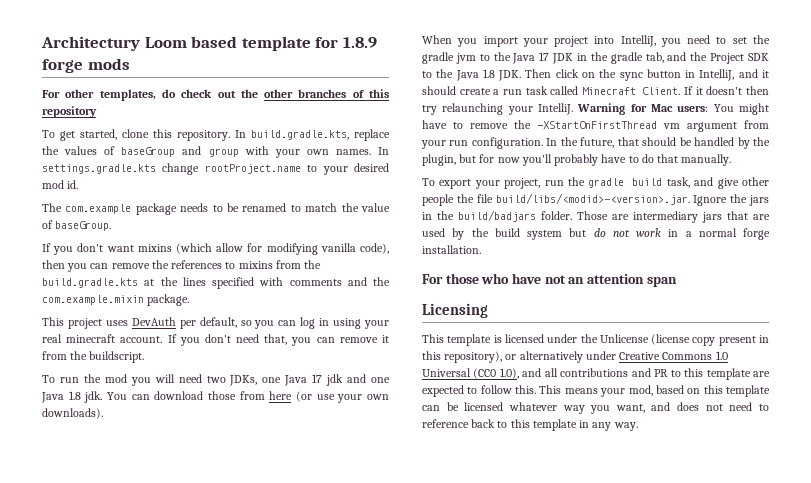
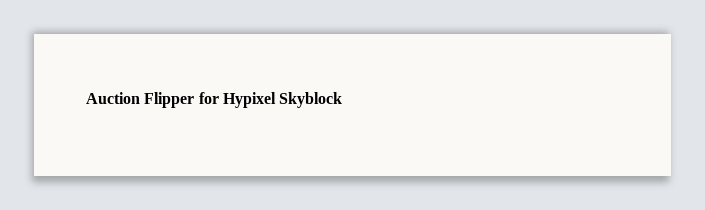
- Architectury Loom based template for 1.8.9 forge mods
- For other templates, do check out the other branches of this repository
- To get started, clone this repository. In build.gradle.kts, replace the values of baseGroup and group with your own names. In settings.gradle.kts change rootProject.name to your desired mod id.
- The com.example package needs to be renamed to match the value of baseGroup.
- If you don't want mixins (which allow for modifying vanilla code), then you can remove the references to mixins from the build.gradle.kts at the lines specified with comments and the com.example.mixin package.
- This project uses DevAuth per default, so you can log in using your real minecraft account. If you don't need that, you can remove it from the buildscript.
- To run the mod you will need two JDKs, one Java 17 jdk and one Java 1.8 jdk. You can download those from here (or use your own downloads).
- When you import your project into IntelliJ, you need to set the gradle jvm to the Java 17 JDK in the gradle tab, and the Project SDK to the Java 1.8 JDK. Then click on the sync button in IntelliJ, and it should create a run task called Minecraft Client. If it doesn't then try relaunching your IntelliJ. Warning for Mac users: You might have to remove the -XStartOnFirstThread vm argument from your run configuration. In the future, that should be handled by the plugin, but for now you'll probably have to do that manually.
- To export your project, run the gradle build task, and give other people the file build/libs/<modid>-<version>.jar. Ignore the jars in the build/badjars folder. Those are intermediary jars that are used by the build system but do not work in a normal forge installation.
- For those who have not an attention span
- Licensing
- This template is licensed under the Unlicense (license copy present in this repository), or alternatively under Creative Commons 1.0 Universal (CC0 1.0), and all contributions and PR to this template are expected to follow this. This means your mod, based on this template can be licensed whatever way you want, and does not need to reference back to this template in any way.
+ Auction Flipper for Hypixel Skyblock

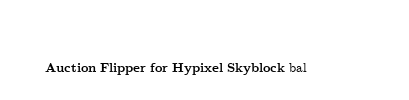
- Auction Flipper for Hypixel Skyblock
+ Auction Flipper for Hypixel Skyblock bal

